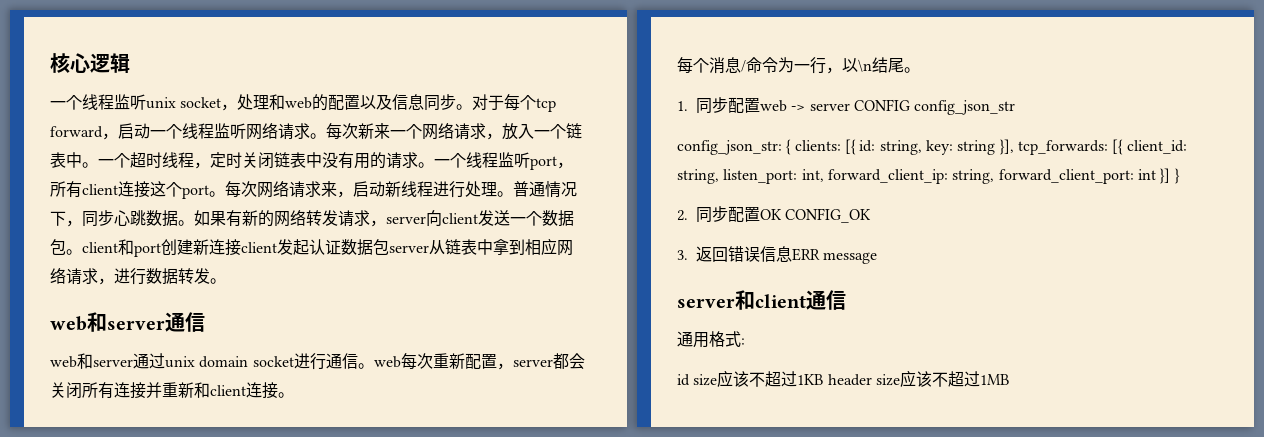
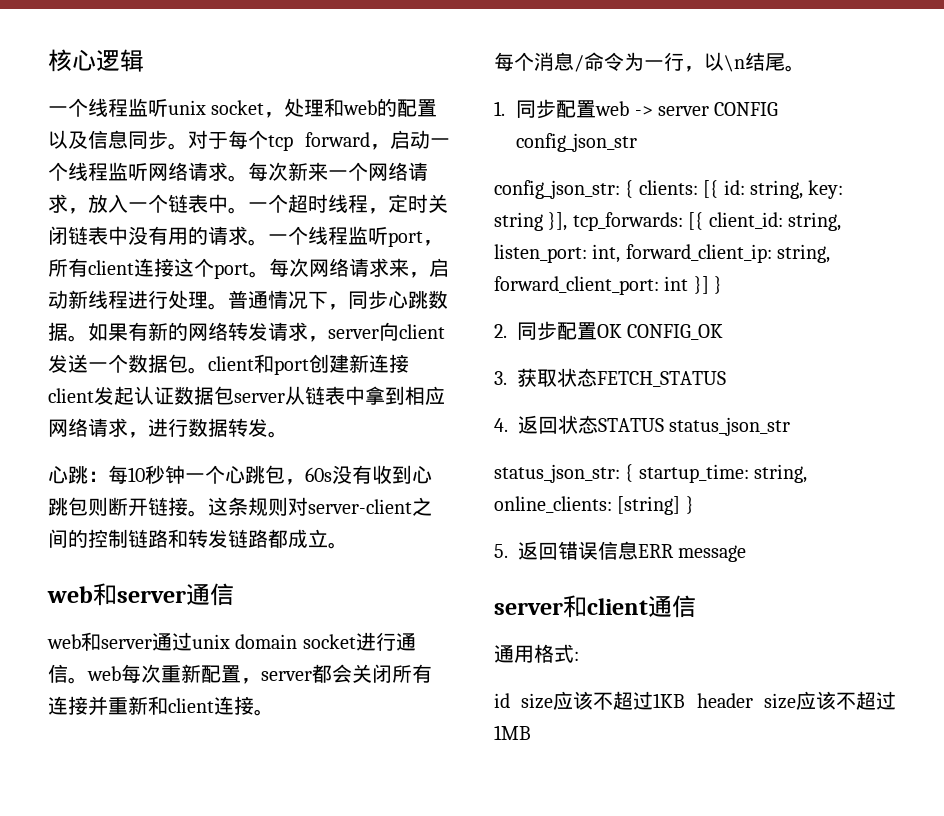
+ 心跳：每10秒钟一个心跳包，60s没有收到心跳包则断开链接。这条规则对server-client之间的控制链路和转发链路都成立。
- 3.返回错误信息ERR message
+ 3.获取状态FETCH_STATUS
+ 4.返回状态STATUS status_json_str
+ status_json_str: { startup_time: string, online_clients: [string] }
+ 5.返回错误信息ERR message

